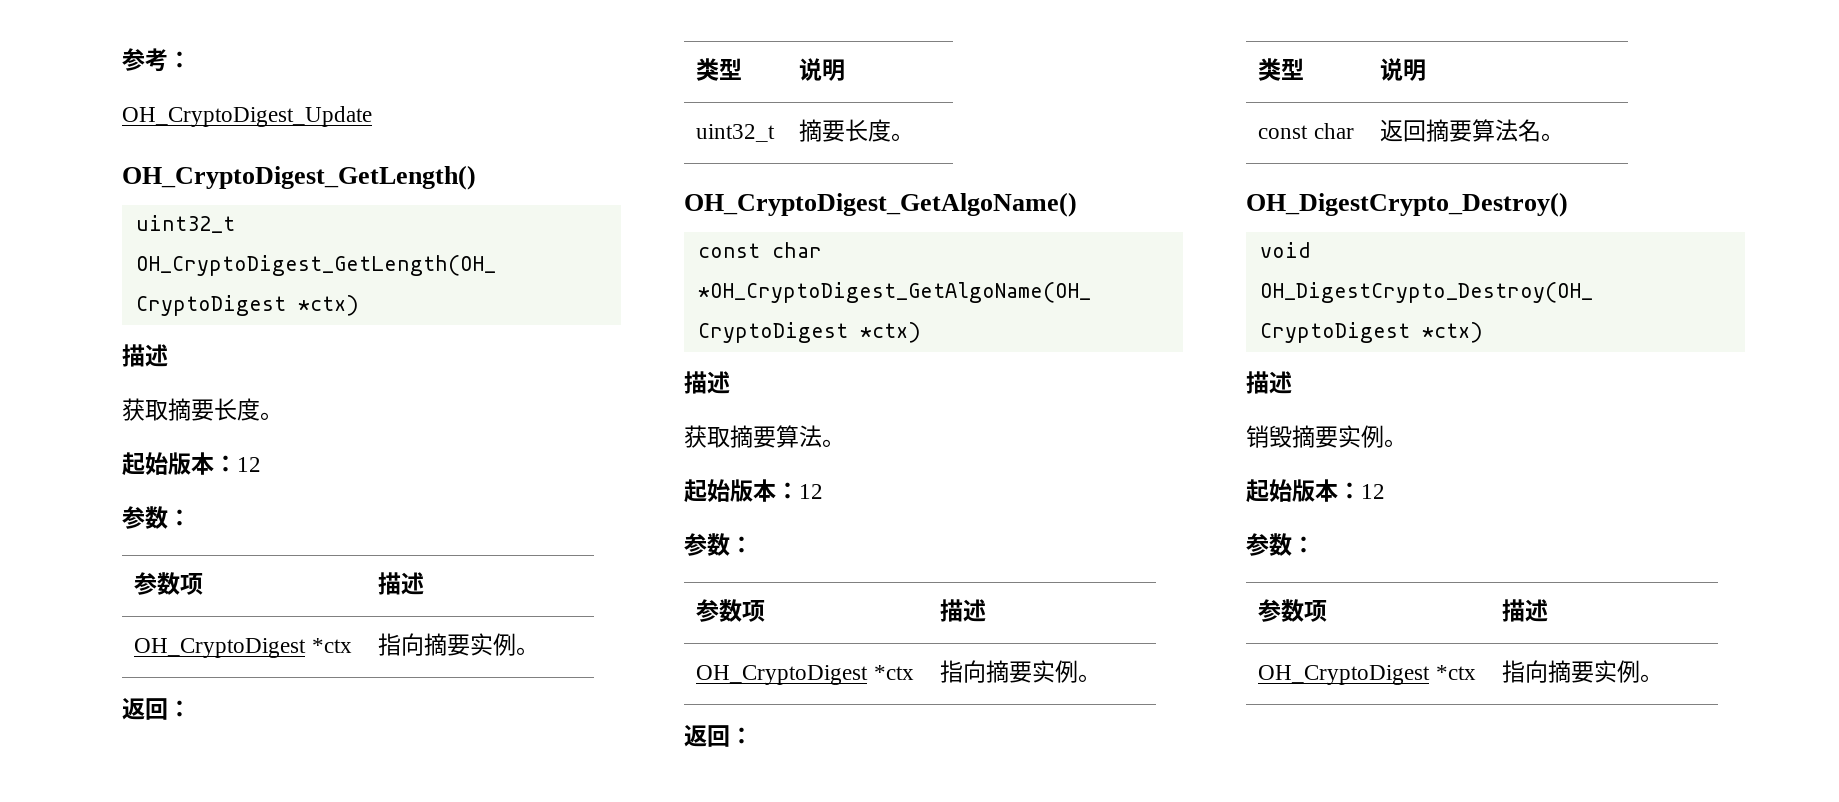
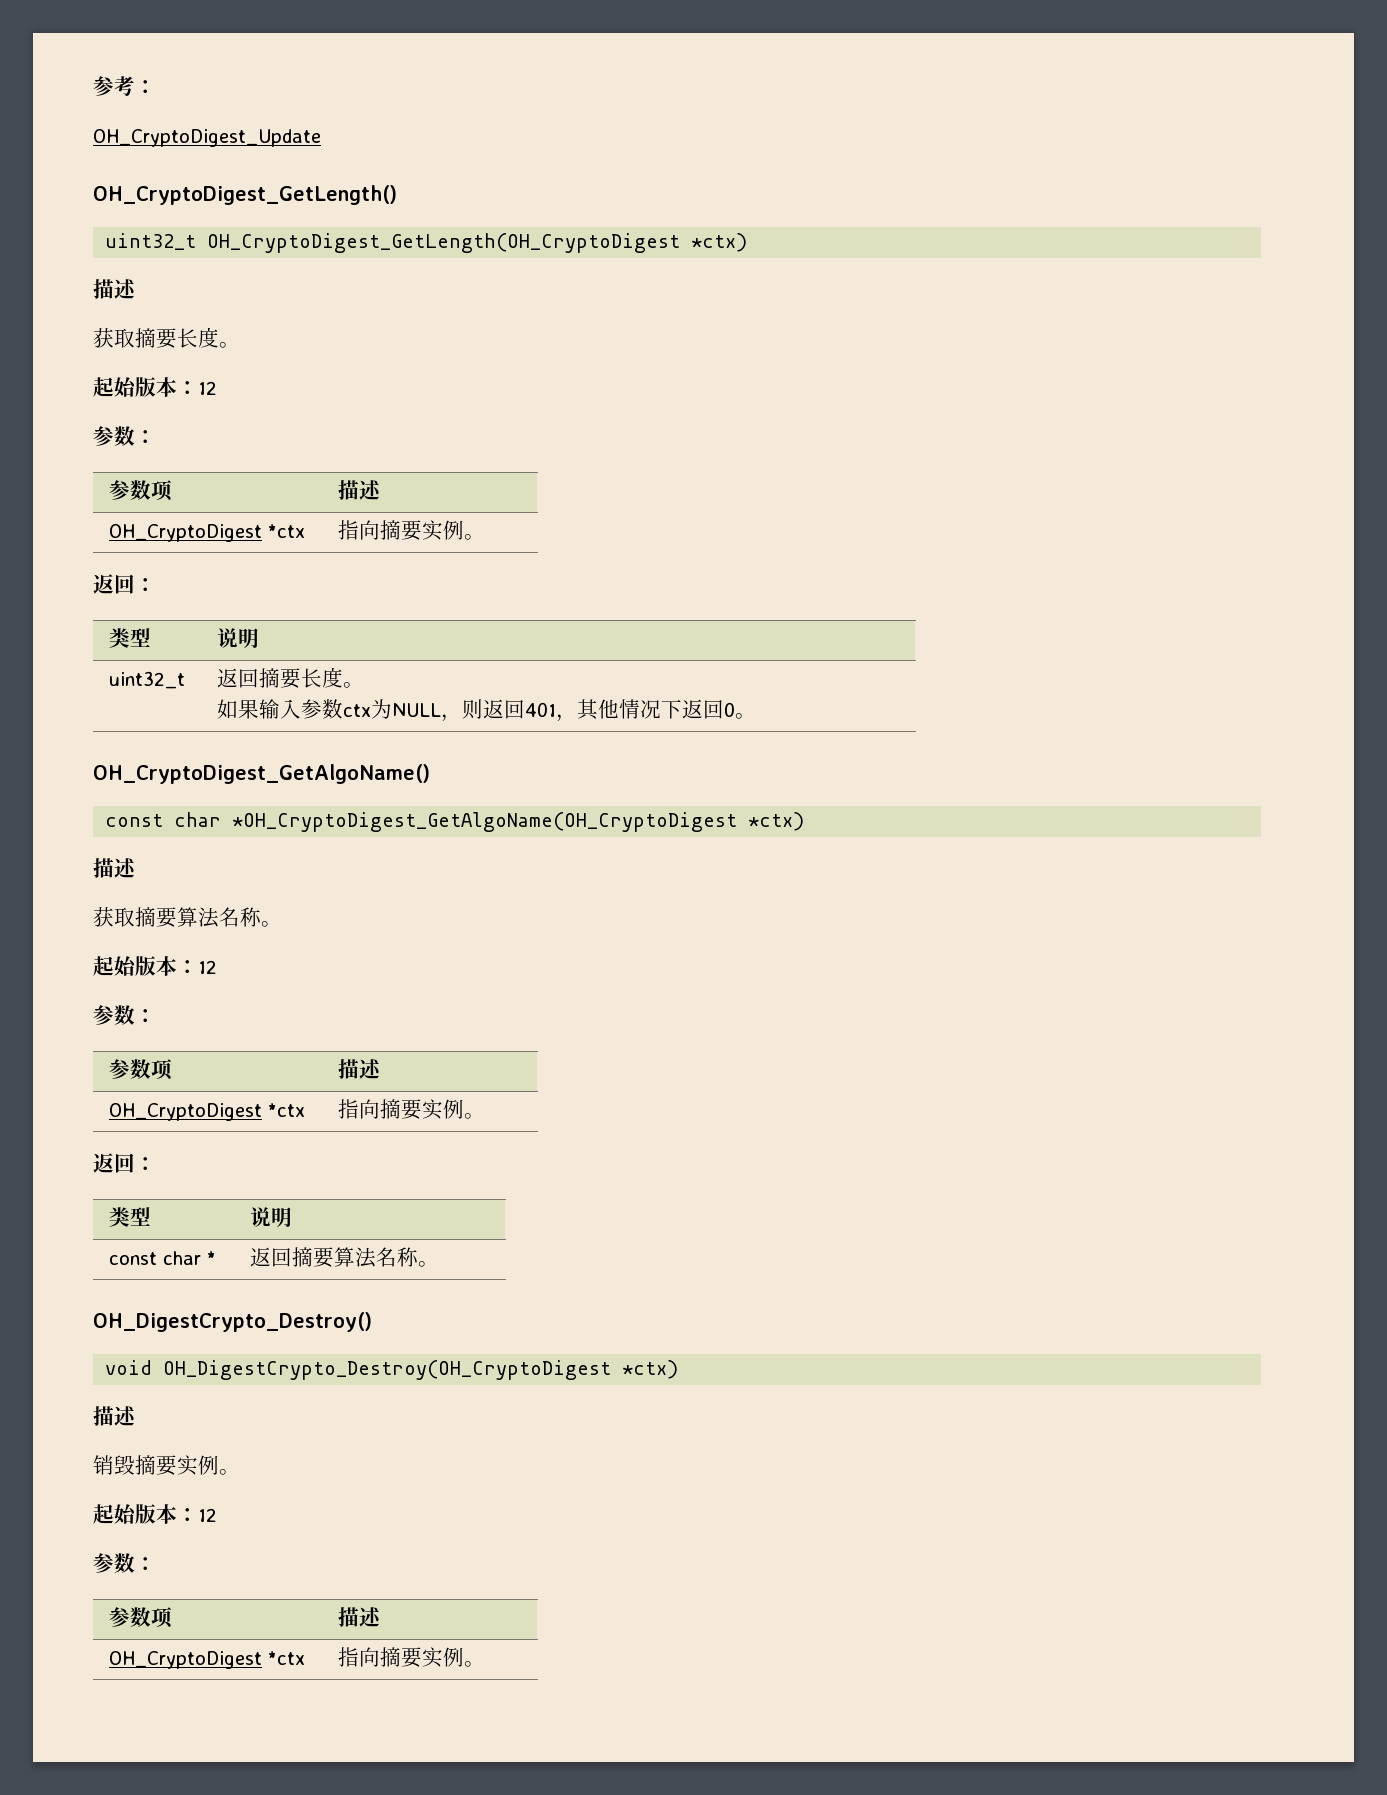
- uint32_t | 摘要长度。
+ uint32_t | 返回摘要长度。
+ 如果输入参数ctx为NULL，则返回401，其他情况下返回0。
- 获取摘要算法。
+ 获取摘要算法名称。
- const char | 返回摘要算法名。
+ const char * | 返回摘要算法名称。

